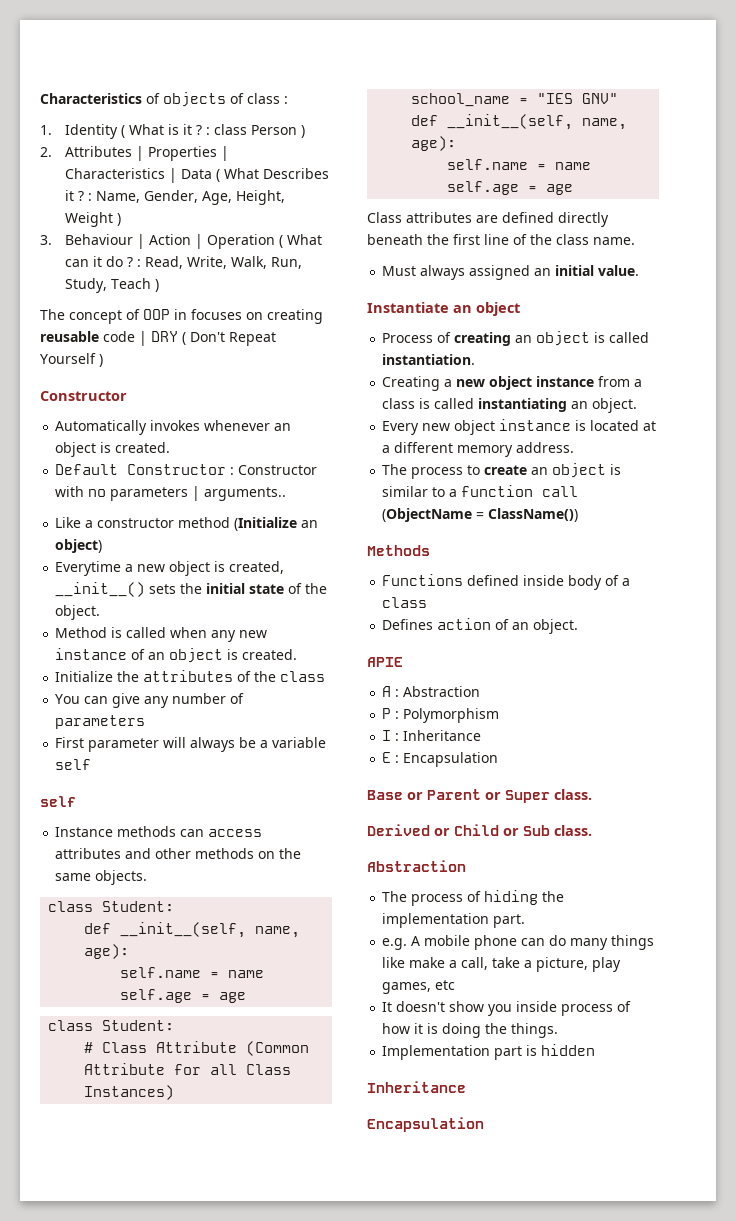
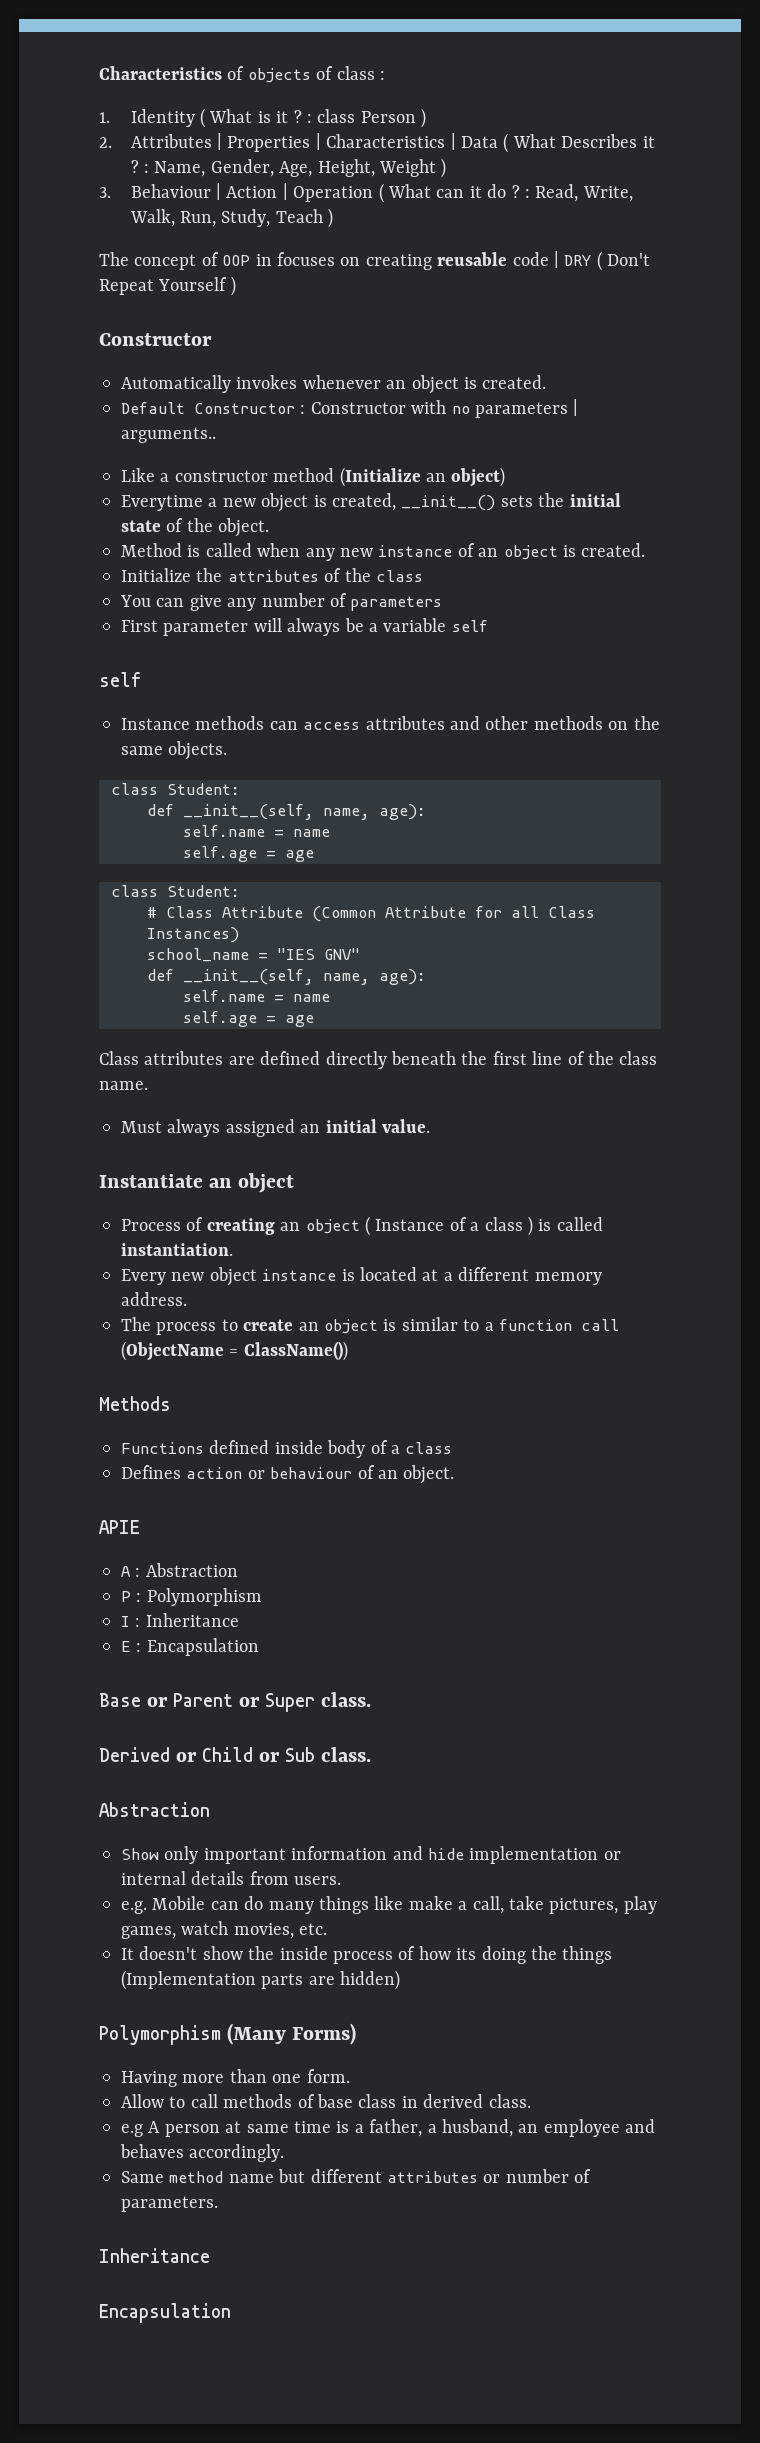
- Process of creating an object is called instantiation.
- Creating a new object instance from a class is called instantiating an object.
+ Process of creating an object ( Instance of a class ) is called instantiation.
- Defines action of an object.
+ Defines action or behaviour of an object.
- The process of hiding the implementation part.
- e.g. A mobile phone can do many things like make a call, take a picture, play games, etc
+ Show only important information and hide implementation or internal details from users.
+ e.g. Mobile can do many things like make a call, take pictures, play games, watch movies, etc.
- It doesn't show you inside process of how it is doing the things.
- Implementation part is hidden
+ It doesn't show the inside process of how its doing the things (Implementation parts are hidden)
+ Polymorphism (Many Forms)
+ Having more than one form.
+ Allow to call methods of base class in derived class.
+ e.g A person at same time is a father, a husband, an employee and behaves accordingly.
+ Same method name but different attributes or number of parameters.

